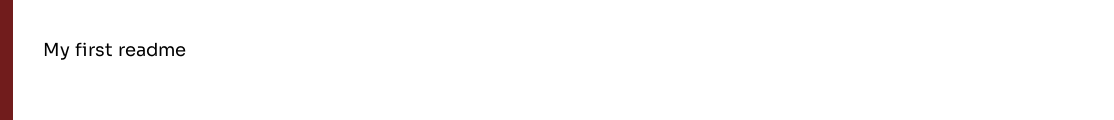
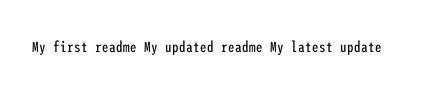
- My first readme
+ My first readme My updated readme My latest update

